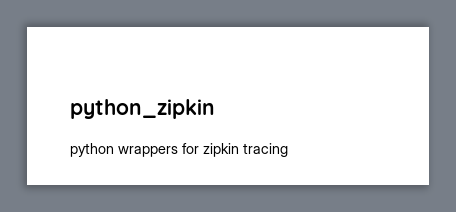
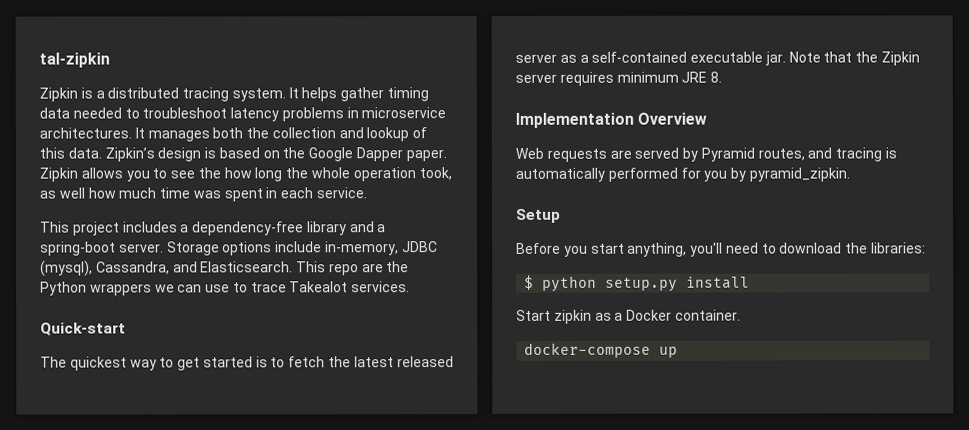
- python_zipkin
- python wrappers for zipkin tracing
+ tal-zipkin
+ Zipkin is a distributed tracing system. It helps gather timing data needed to troubleshoot latency problems in microservice architectures. It manages both the collection and lookup of this data. Zipkin’s design is based on the Google Dapper paper. Zipkin allows you to see the how long the whole operation took, as well how much time was spent in each service.
+ This project includes a dependency-free library and a spring-boot server. Storage options include in-memory, JDBC (mysql), Cassandra, and Elasticsearch. This repo are the Python wrappers we can use to trace Takealot services.
+ Quick-start
+ The quickest way to get started is to fetch the latest released server as a self-contained executable jar. Note that the Zipkin server requires minimum JRE 8.
+ Implementation Overview
+ Web requests are served by Pyramid routes, and tracing is automatically performed for you by pyramid_zipkin.
+ Setup
+ Before you start anything, you'll need to download the libraries:
+ $ python setup.py install
+ Start zipkin as a Docker container.
+ docker-compose up

